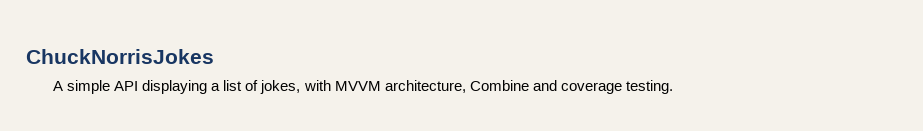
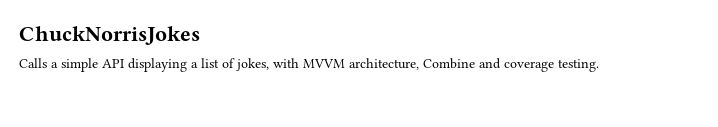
- A simple API displaying a list of jokes, with MVVM architecture, Combine and coverage testing.
+ Calls a simple API displaying a list of jokes, with MVVM architecture, Combine and coverage testing.

